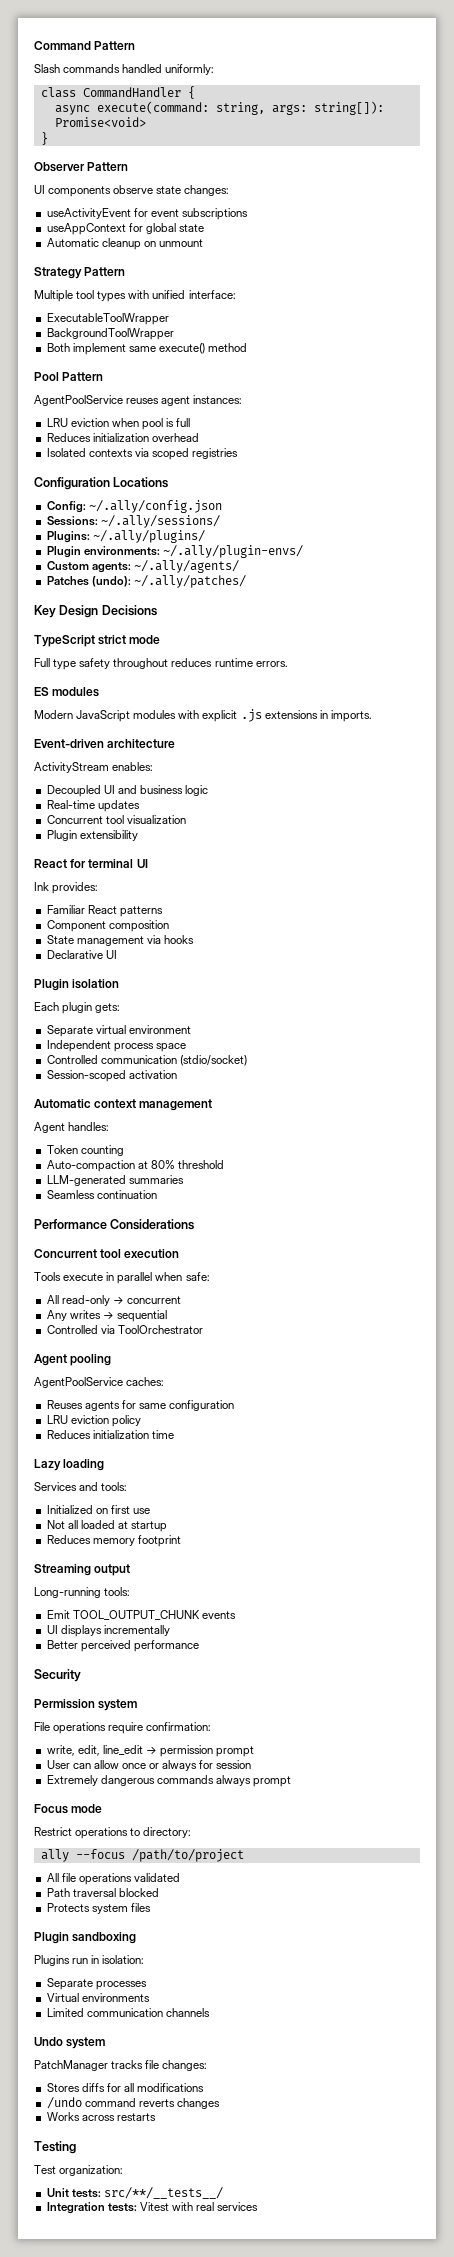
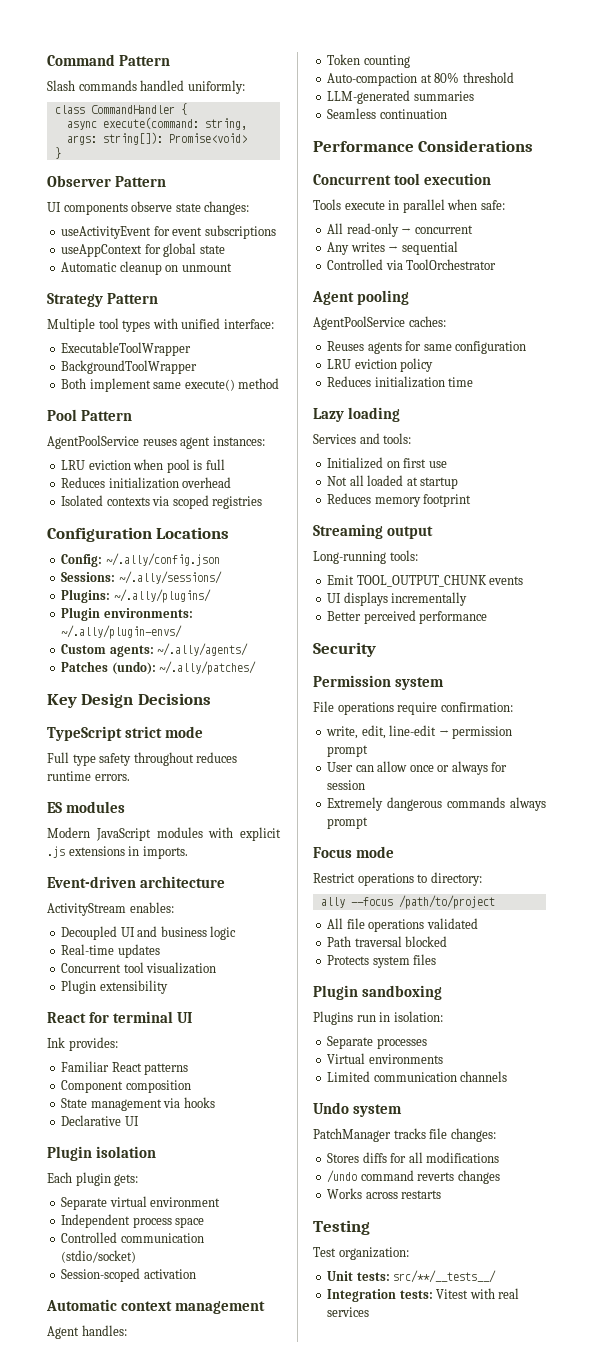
- write, edit, line_edit → permission prompt
+ write, edit, line-edit → permission prompt

